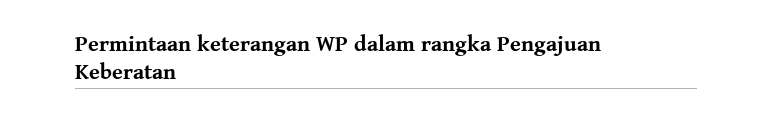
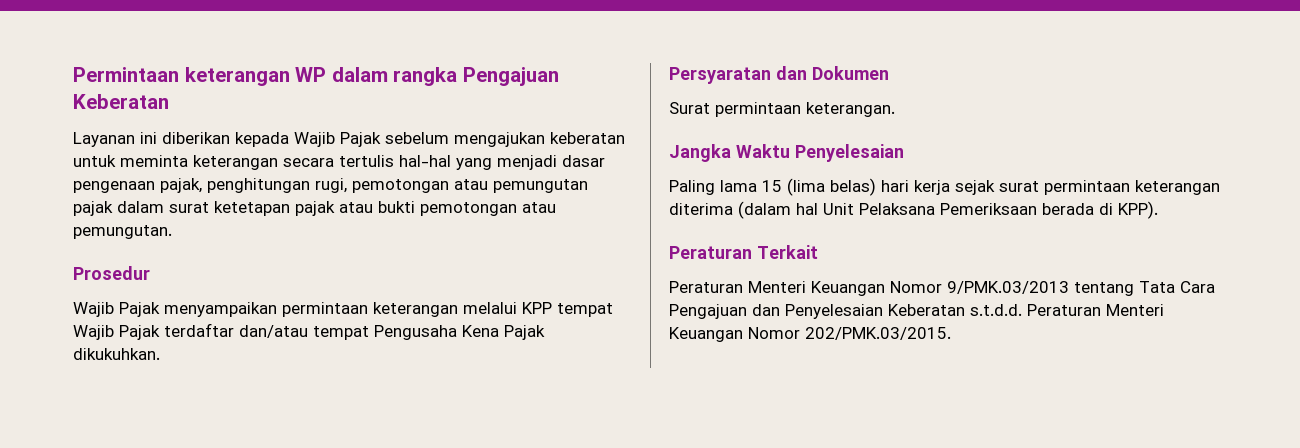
+ Layanan ini diberikan kepada Wajib Pajak sebelum mengajukan keberatan untuk meminta keterangan secara tertulis hal-hal yang menjadi dasar pengenaan pajak, penghitungan rugi, pemotongan atau pemungutan pajak dalam surat ketetapan pajak atau bukti pemotongan atau pemungutan.
+ Prosedur
+ Wajib Pajak menyampaikan permintaan keterangan melalui KPP tempat Wajib Pajak terdaftar dan/atau tempat Pengusaha Kena Pajak dikukuhkan.
+ Persyaratan dan Dokumen
+ Surat permintaan keterangan.
+ Jangka Waktu Penyelesaian
+ Paling lama 15 (lima belas) hari kerja sejak surat permintaan keterangan diterima (dalam hal Unit Pelaksana Pemeriksaan berada di KPP).
+ Peraturan Terkait
+ Peraturan Menteri Keuangan Nomor 9/PMK.03/2013 tentang Tata Cara Pengajuan dan Penyelesaian Keberatan s.t.d.d. Peraturan Menteri Keuangan Nomor 202/PMK.03/2015.

